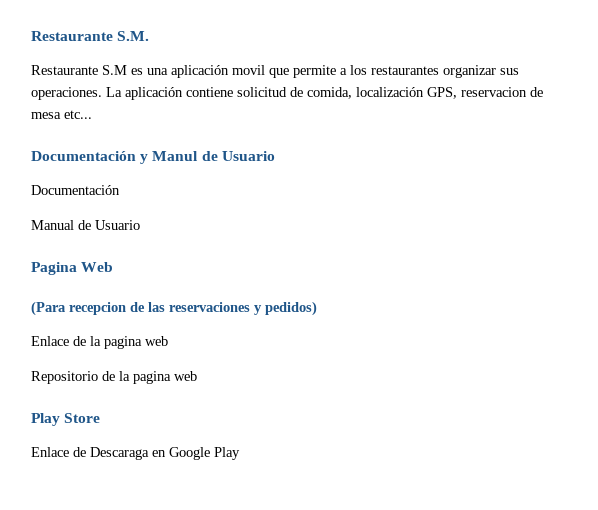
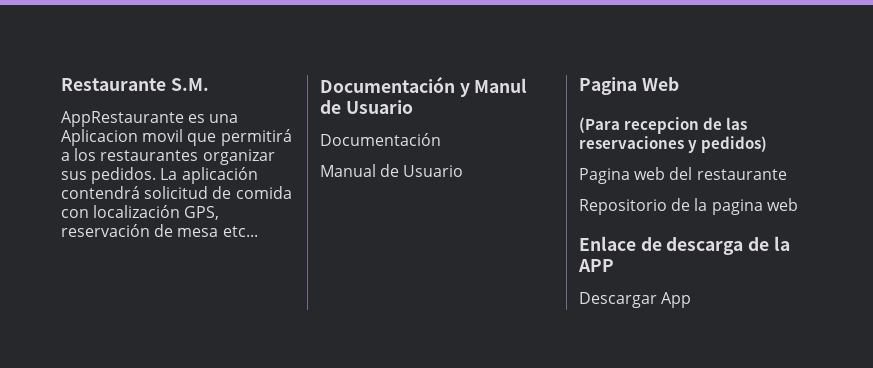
- Restaurante S.M es una aplicación movil que permite a los restaurantes organizar sus operaciones.
+ AppRestaurante es una Aplicacion movil que permitirá a los restaurantes organizar sus pedidos.
- La aplicación contiene solicitud de comida, localización GPS, reservacion de mesa etc...
+ La aplicación contendrá solicitud de comida con localización GPS, reservación de mesa etc...
- Enlace de la pagina web
+ Pagina web del restaurante
- Play Store
- Enlace de Descaraga en Google Play
+ Enlace de descarga de la APP
+ Descargar App

